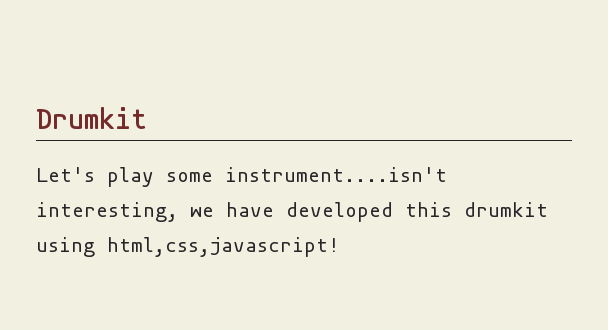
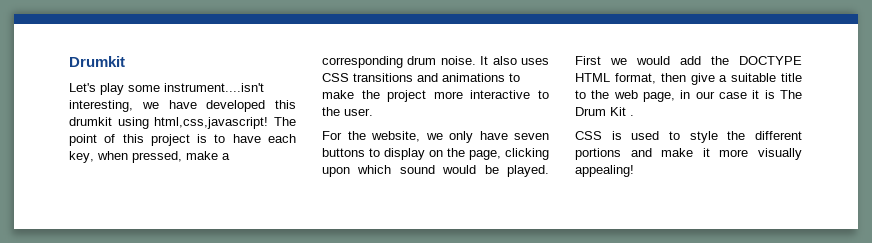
+ The point of this project is to have each key, when pressed, make a corresponding drum noise. It also uses CSS transitions and animations to make the project more interactive to the user.
+ For the website, we only have seven buttons to display on the page, clicking upon which sound would be played. First we would add the DOCTYPE HTML format, then give a suitable title to the web page, in our case it is The Drum Kit .
+ CSS is used to style the different portions and make it more visually appealing!

